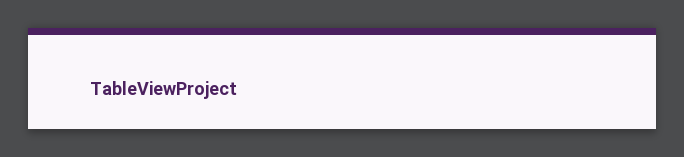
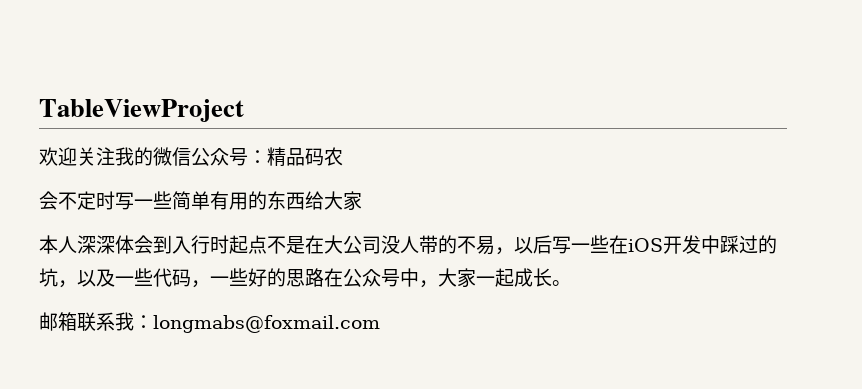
+ 欢迎关注我的微信公众号：精品码农
+ 会不定时写一些简单有用的东西给大家
+ 本人深深体会到入行时起点不是在大公司没人带的不易，以后写一些在iOS开发中踩过的坑，以及一些代码，一些好的思路在公众号中，大家一起成长。
+ 邮箱联系我：longmabs@foxmail.com

